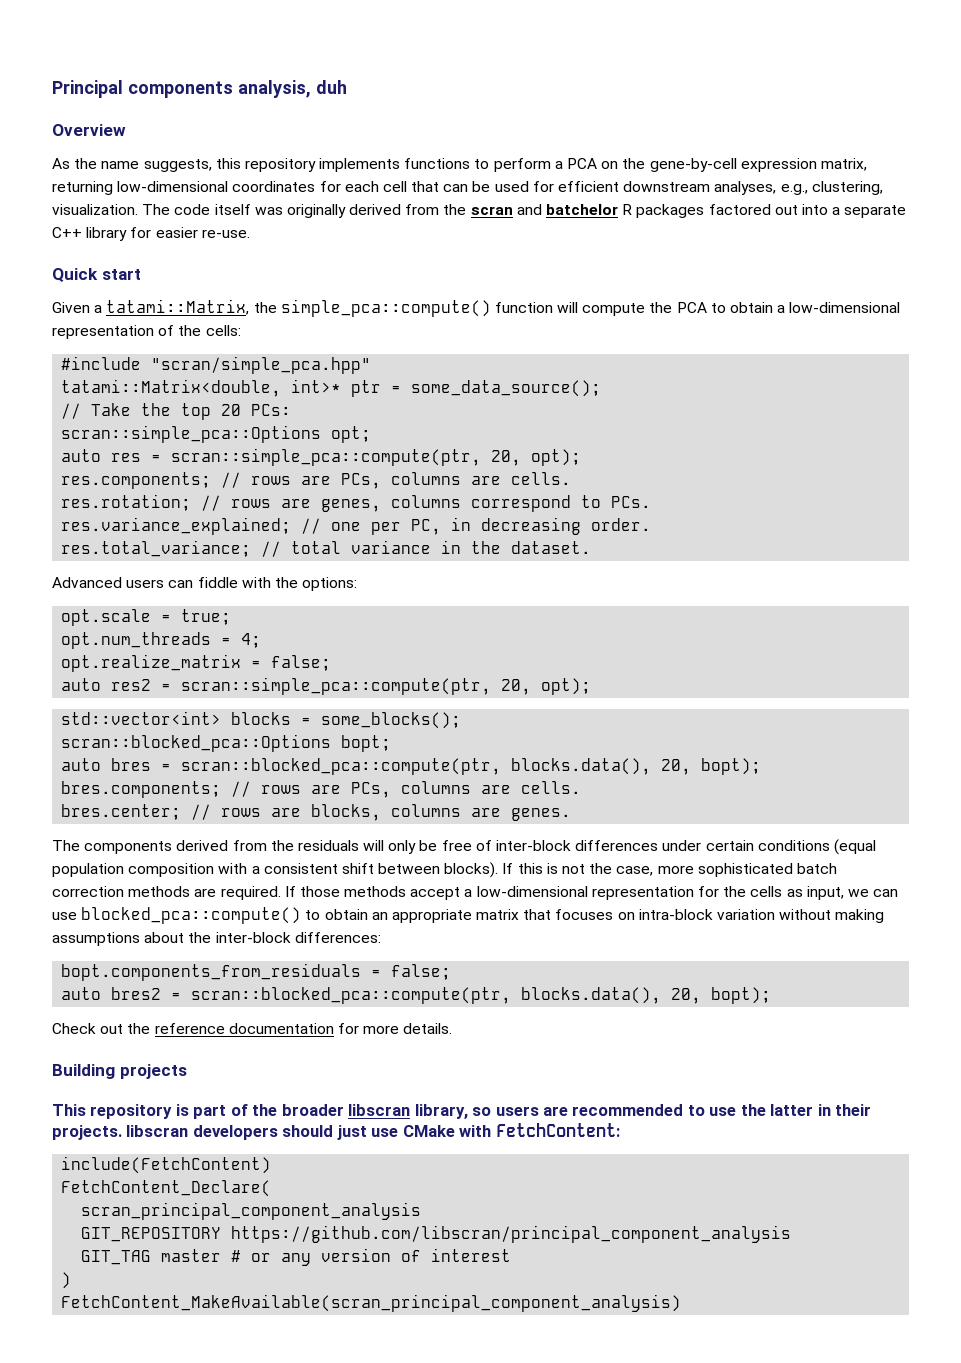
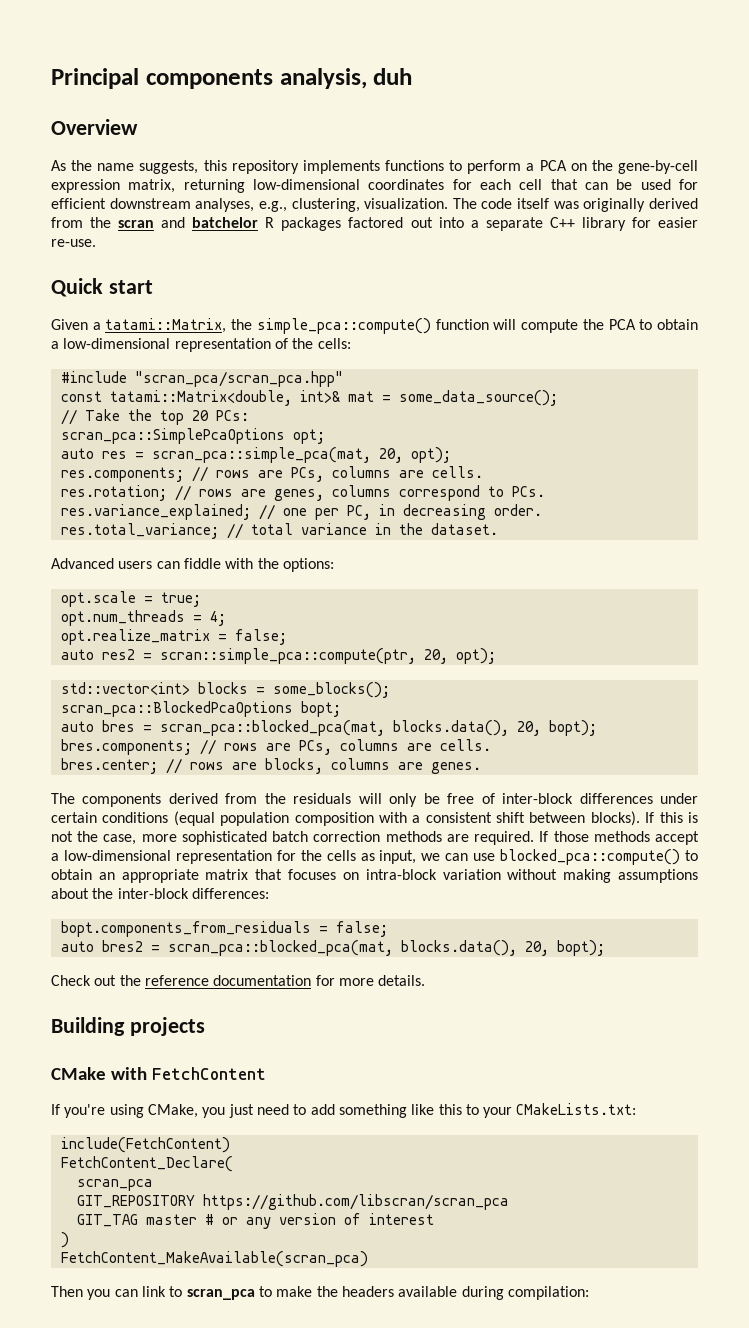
- #include "scran/simple_pca.hpp"
- tatami::Matrix<double, int>* ptr = some_data_source();
+ #include "scran_pca/scran_pca.hpp"
+ const tatami::Matrix<double, int>& mat = some_data_source();
- scran::simple_pca::Options opt;
+ scran_pca::SimplePcaOptions opt;
- auto res = scran::simple_pca::compute(ptr, 20, opt);
+ auto res = scran_pca::simple_pca(mat, 20, opt);
- scran::blocked_pca::Options bopt;
+ scran_pca::BlockedPcaOptions bopt;
- auto bres = scran::blocked_pca::compute(ptr, blocks.data(), 20, bopt);
+ auto bres = scran_pca::blocked_pca(mat, blocks.data(), 20, bopt);
- auto bres2 = scran::blocked_pca::compute(ptr, blocks.data(), 20, bopt);
+ auto bres2 = scran_pca::blocked_pca(mat, blocks.data(), 20, bopt);
- This repository is part of the broader libscran library, so users are recommended to use the latter in their projects. libscran developers should just use CMake with FetchContent:
+ CMake with FetchContent
+ If you're using CMake, you just need to add something like this to your CMakeLists.txt:
  FetchContent_Declare(
- scran_principal_component_analysis
+ scran_pca
- GIT_REPOSITORY https://github.com/libscran/principal_component_analysis
+ GIT_REPOSITORY https://github.com/libscran/scran_pca
- FetchContent_MakeAvailable(scran_principal_component_analysis)
+ FetchContent_MakeAvailable(scran_pca)
+ Then you can link to scran_pca to make the headers available during compilation:

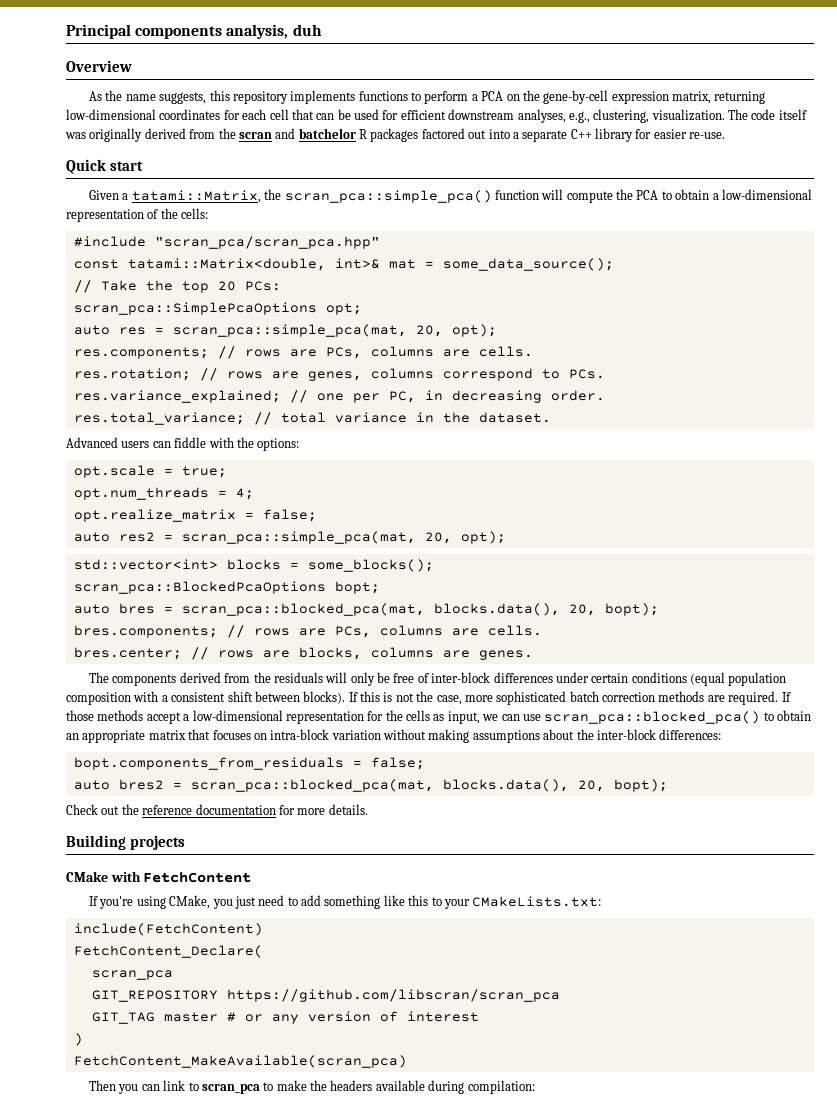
- Given a tatami::Matrix, the simple_pca::compute() function will compute the PCA to obtain a low-dimensional representation of the cells:
+ Given a tatami::Matrix, the scran_pca::simple_pca() function will compute the PCA to obtain a low-dimensional representation of the cells:
- auto res2 = scran::simple_pca::compute(ptr, 20, opt);
+ auto res2 = scran_pca::simple_pca(mat, 20, opt);
- If those methods accept a low-dimensional representation for the cells as input, we can use blocked_pca::compute() to obtain an appropriate matrix that focuses on intra-block variation without making assumptions about the inter-block differences:
+ If those methods accept a low-dimensional representation for the cells as input, we can use scran_pca::blocked_pca() to obtain an appropriate matrix that focuses on intra-block variation without making assumptions about the inter-block differences:

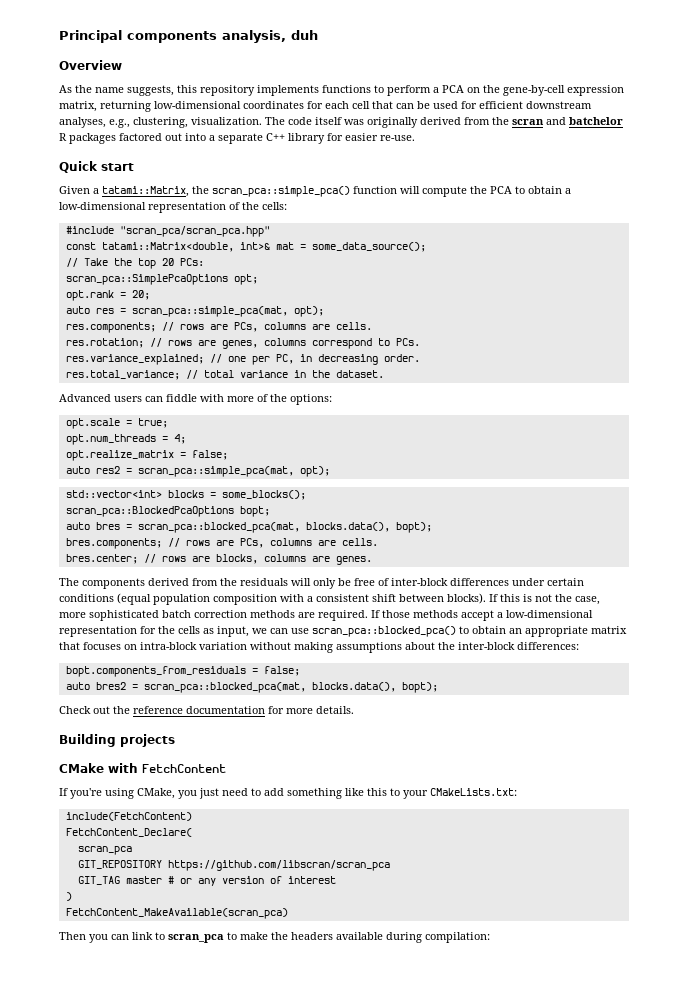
+ opt.rank = 20;
- auto res = scran_pca::simple_pca(mat, 20, opt);
+ auto res = scran_pca::simple_pca(mat, opt);
- Advanced users can fiddle with the options:
+ Advanced users can fiddle with more of the options:
- auto res2 = scran_pca::simple_pca(mat, 20, opt);
+ auto res2 = scran_pca::simple_pca(mat, opt);
- auto bres = scran_pca::blocked_pca(mat, blocks.data(), 20, bopt);
+ auto bres = scran_pca::blocked_pca(mat, blocks.data(), bopt);
- auto bres2 = scran_pca::blocked_pca(mat, blocks.data(), 20, bopt);
+ auto bres2 = scran_pca::blocked_pca(mat, blocks.data(), bopt);

